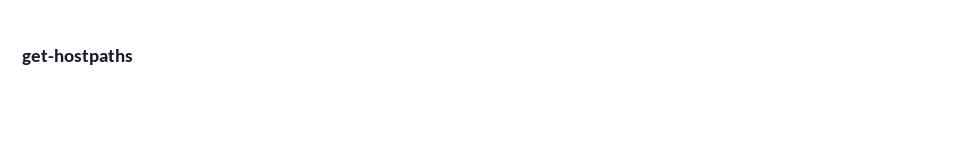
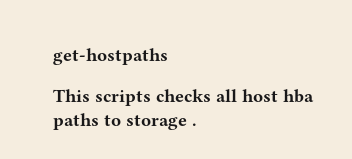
+ This scripts checks all host hba paths to storage .

